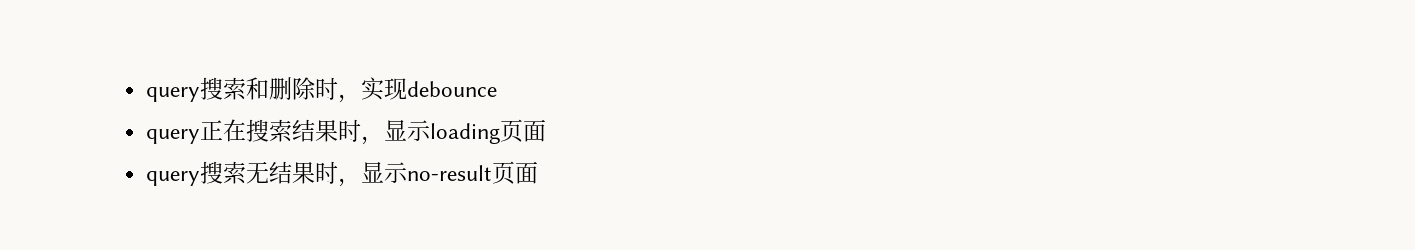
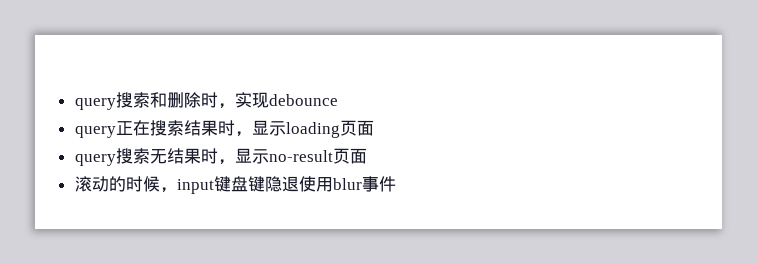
+ 滚动的时候，input键盘键隐退使用blur事件

